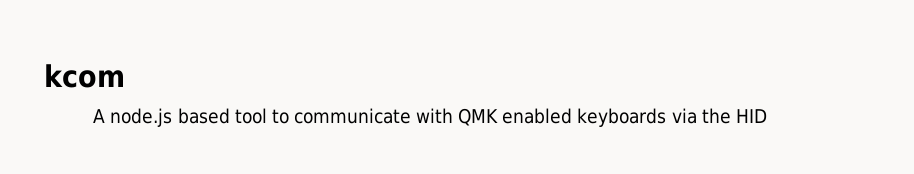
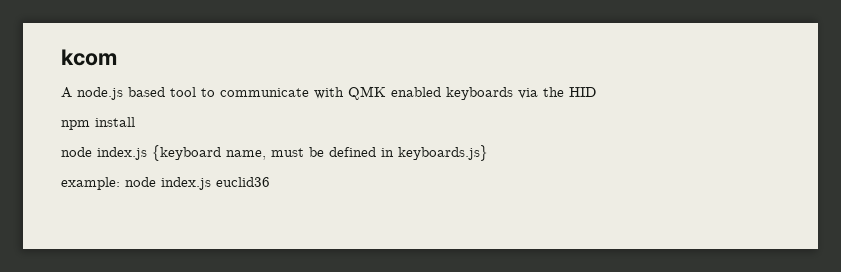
+ npm install
+ node index.js {keyboard name, must be defined in keyboards.js}
+ example: node index.js euclid36

